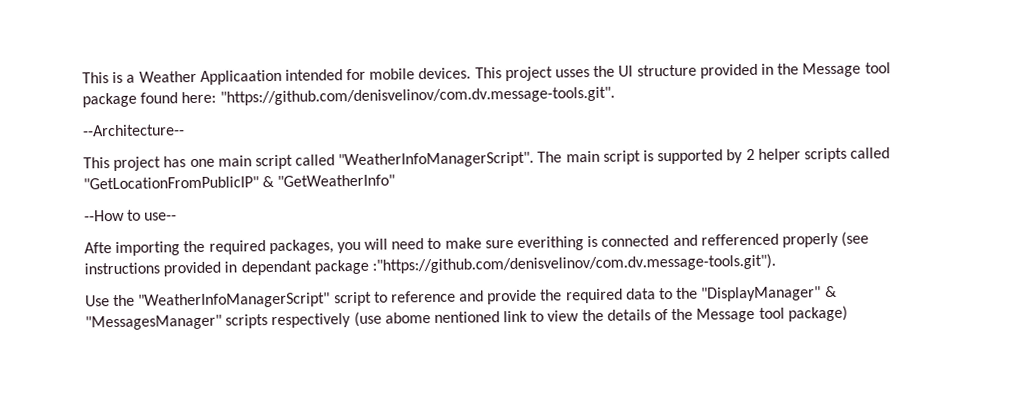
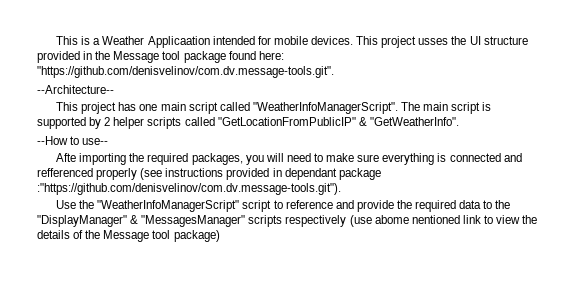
- The main script is supported by 2 helper scripts called "GetLocationFromPublicIP" & "GetWeatherInfo"
+ The main script is supported by 2 helper scripts called "GetLocationFromPublicIP" & "GetWeatherInfo".
- Afte importing the required packages, you will need to make sure everithing is connected and refferenced properly (see instructions provided in dependant package :"https://github.com/denisvelinov/com.dv.message-tools.git").
+ Afte importing the required packages, you will need to make sure everything is connected and refferenced properly (see instructions provided in dependant package :"https://github.com/denisvelinov/com.dv.message-tools.git").

